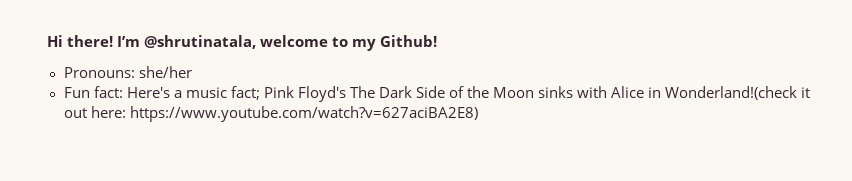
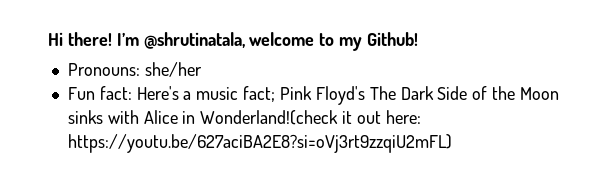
- Fun fact: Here's a music fact; Pink Floyd's The Dark Side of the Moon sinks with Alice in Wonderland!(check it out here: https://www.youtube.com/watch?v=627aciBA2E8)
+ Fun fact: Here's a music fact; Pink Floyd's The Dark Side of the Moon sinks with Alice in Wonderland!(check it out here: https://youtu.be/627aciBA2E8?si=oVj3rt9zzqiU2mFL)

